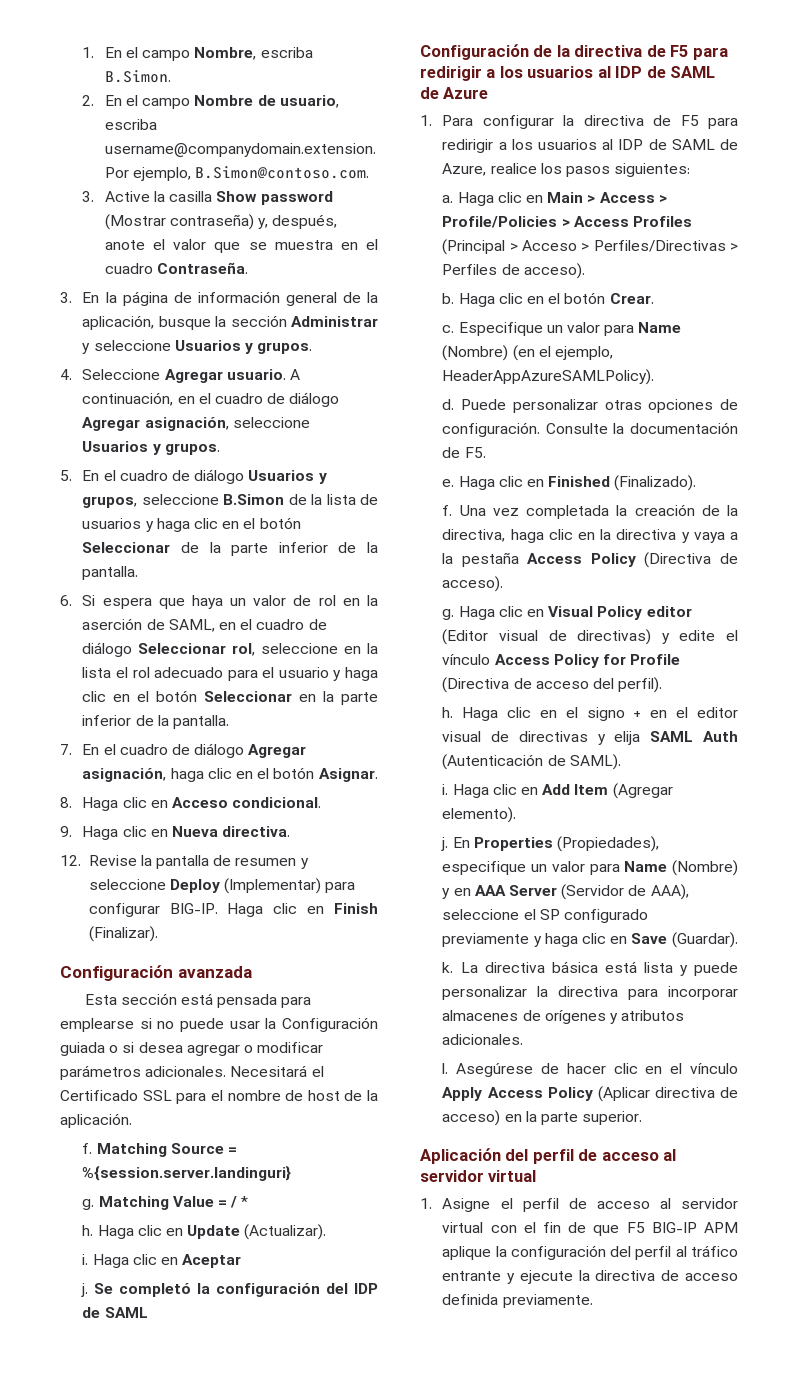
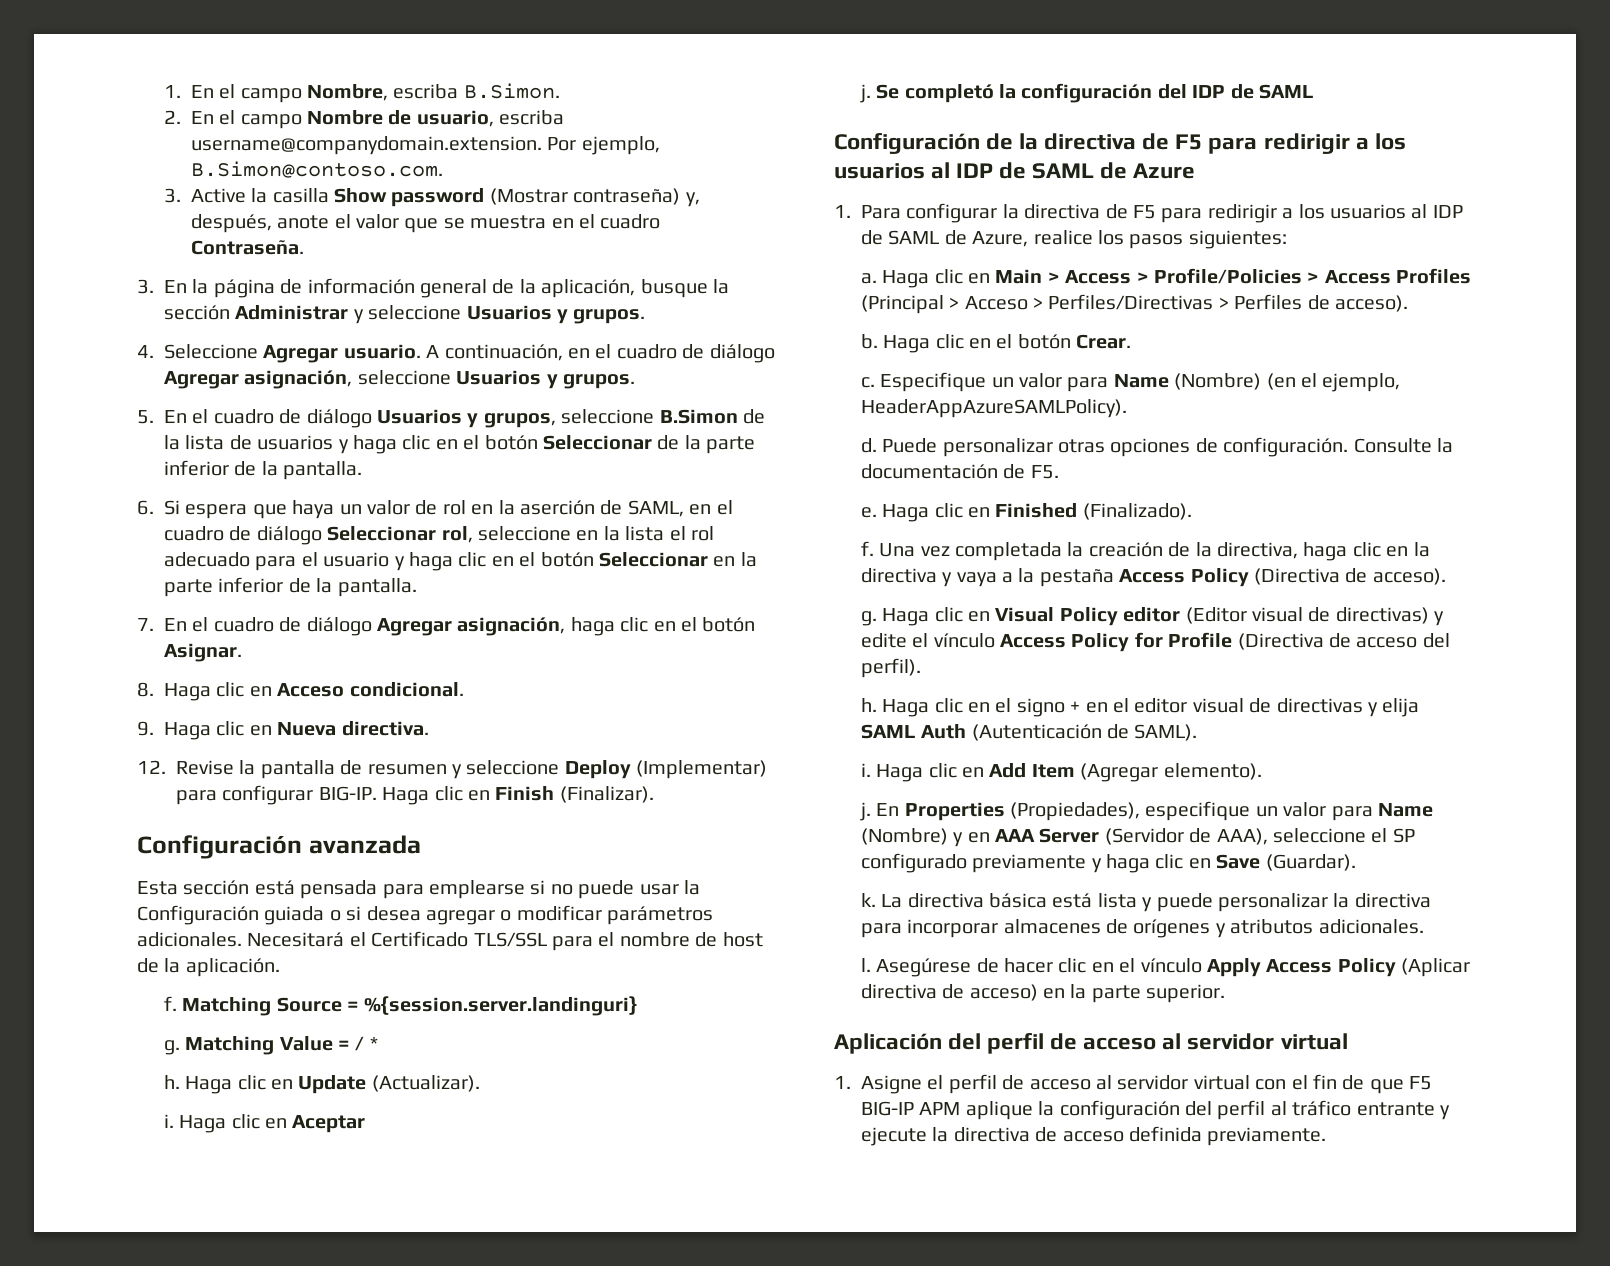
- Necesitará el Certificado SSL para el nombre de host de la aplicación.
+ Necesitará el Certificado TLS/SSL para el nombre de host de la aplicación.

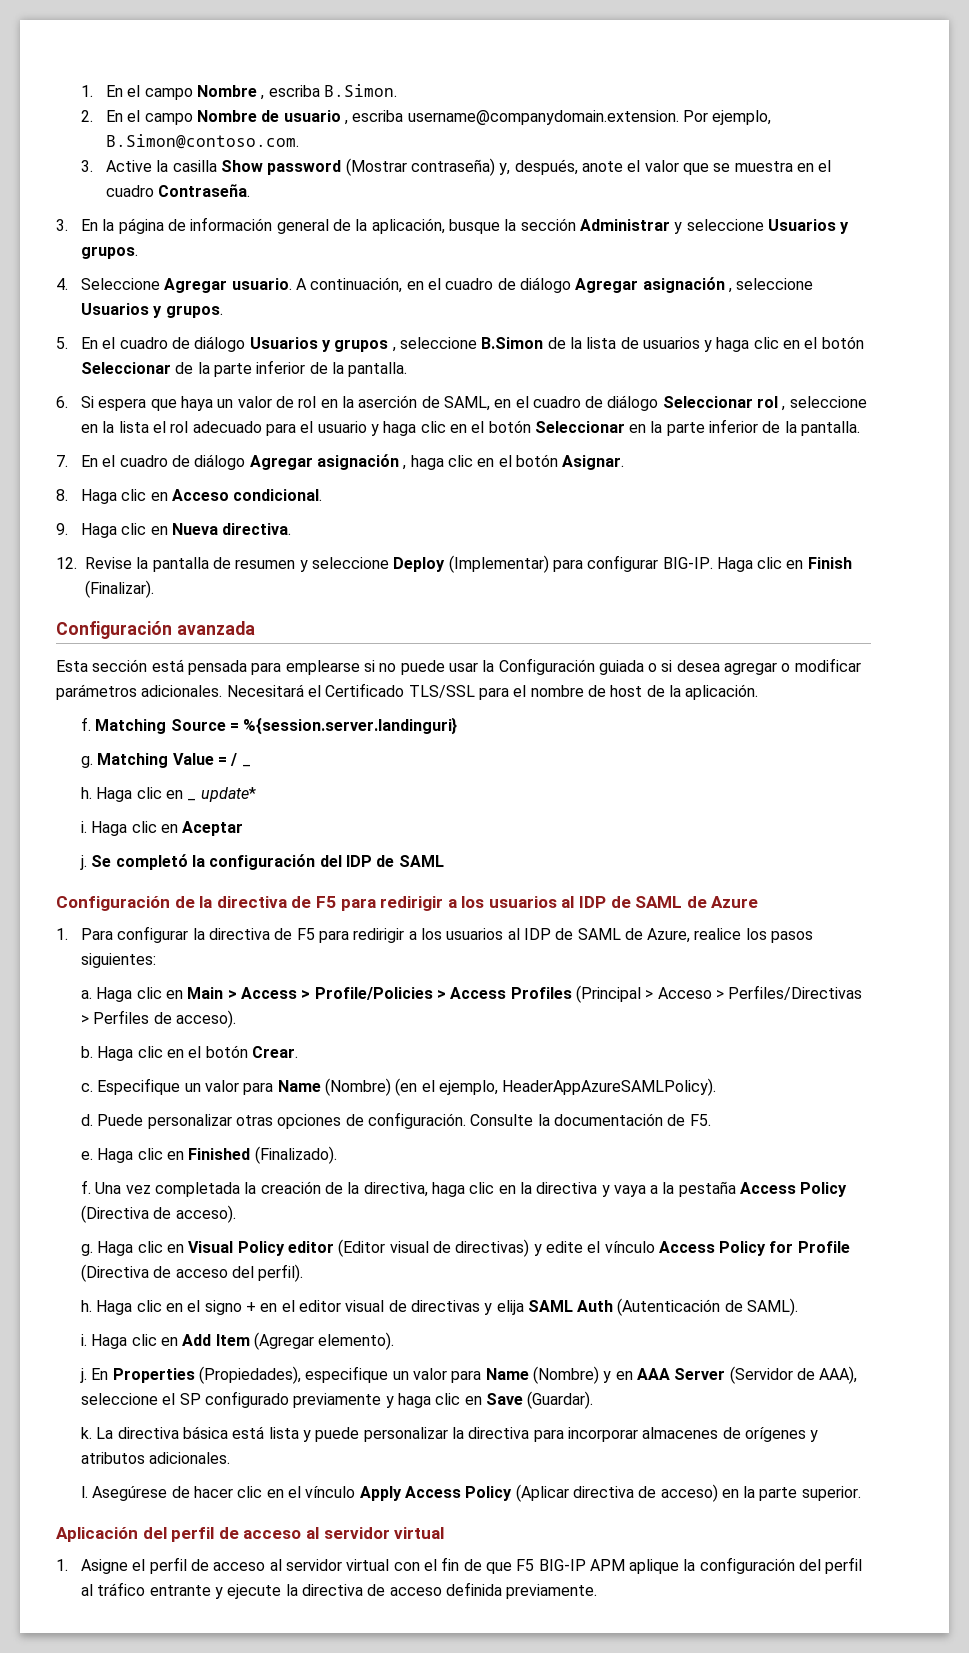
- 1. En el campo Nombre, escriba B.Simon.
+ 1. En el campo Nombre , escriba B.Simon.
- 2. En el campo Nombre de usuario, escriba username@companydomain.extension. Por ejemplo, B.Simon@contoso.com.
+ 2. En el campo Nombre de usuario , escriba username@companydomain.extension. Por ejemplo, B.Simon@contoso.com.
- A continuación, en el cuadro de diálogo Agregar asignación, seleccione Usuarios y grupos.
+ A continuación, en el cuadro de diálogo Agregar asignación , seleccione Usuarios y grupos.
- 5. En el cuadro de diálogo Usuarios y grupos, seleccione B.Simon de la lista de usuarios y haga clic en el botón Seleccionar de la parte inferior de la pantalla.
+ 5. En el cuadro de diálogo Usuarios y grupos , seleccione B.Simon de la lista de usuarios y haga clic en el botón Seleccionar de la parte inferior de la pantalla.
- 6. Si espera que haya un valor de rol en la aserción de SAML, en el cuadro de diálogo Seleccionar rol, seleccione en la lista el rol adecuado para el usuario y haga clic en el botón Seleccionar en la parte inferior de la pantalla.
+ 6. Si espera que haya un valor de rol en la aserción de SAML, en el cuadro de diálogo Seleccionar rol , seleccione en la lista el rol adecuado para el usuario y haga clic en el botón Seleccionar en la parte inferior de la pantalla.
- 7. En el cuadro de diálogo Agregar asignación, haga clic en el botón Asignar.
+ 7. En el cuadro de diálogo Agregar asignación , haga clic en el botón Asignar.
- Matching Value = / *
- h. Haga clic en Update (Actualizar).
+ Matching Value = / _
+ h. Haga clic en _ update*

